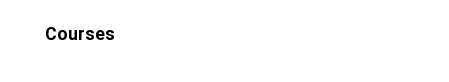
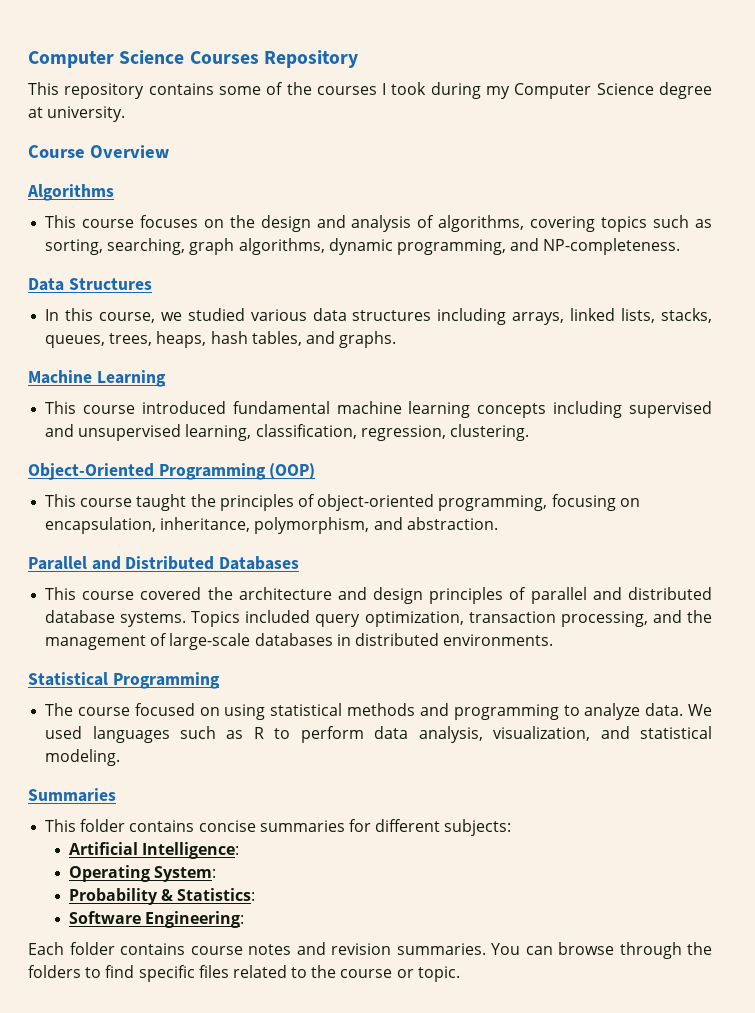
- Courses
+ Computer Science Courses Repository
+ This repository contains some of the courses I took during my Computer Science degree at university.
+ Course Overview
+ Algorithms
+ This course focuses on the design and analysis of algorithms, covering topics such as sorting, searching, graph algorithms, dynamic programming, and NP-completeness.
+ Data Structures
+ In this course, we studied various data structures including arrays, linked lists, stacks, queues, trees, heaps, hash tables, and graphs.
+ Machine Learning
+ This course introduced fundamental machine learning concepts including supervised and unsupervised learning, classification, regression, clustering.
+ Object-Oriented Programming (OOP)
+ This course taught the principles of object-oriented programming, focusing on encapsulation, inheritance, polymorphism, and abstraction.
+ Parallel and Distributed Databases
+ This course covered the architecture and design principles of parallel and distributed database systems. Topics included query optimization, transaction processing, and the management of large-scale databases in distributed environments.
+ Statistical Programming
+ The course focused on using statistical methods and programming to analyze data. We used languages such as R to perform data analysis, visualization, and statistical modeling.
+ Summaries
+ This folder contains concise summaries for different subjects:
+ Artificial Intelligence:
+ Operating System:
+ Probability & Statistics:
+ Software Engineering:
+ Each folder contains course notes and revision summaries. You can browse through the folders to find specific files related to the course or topic.

